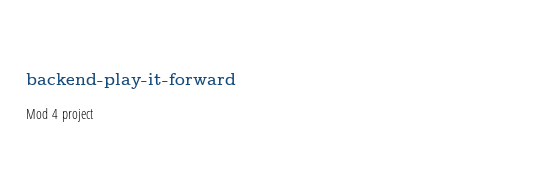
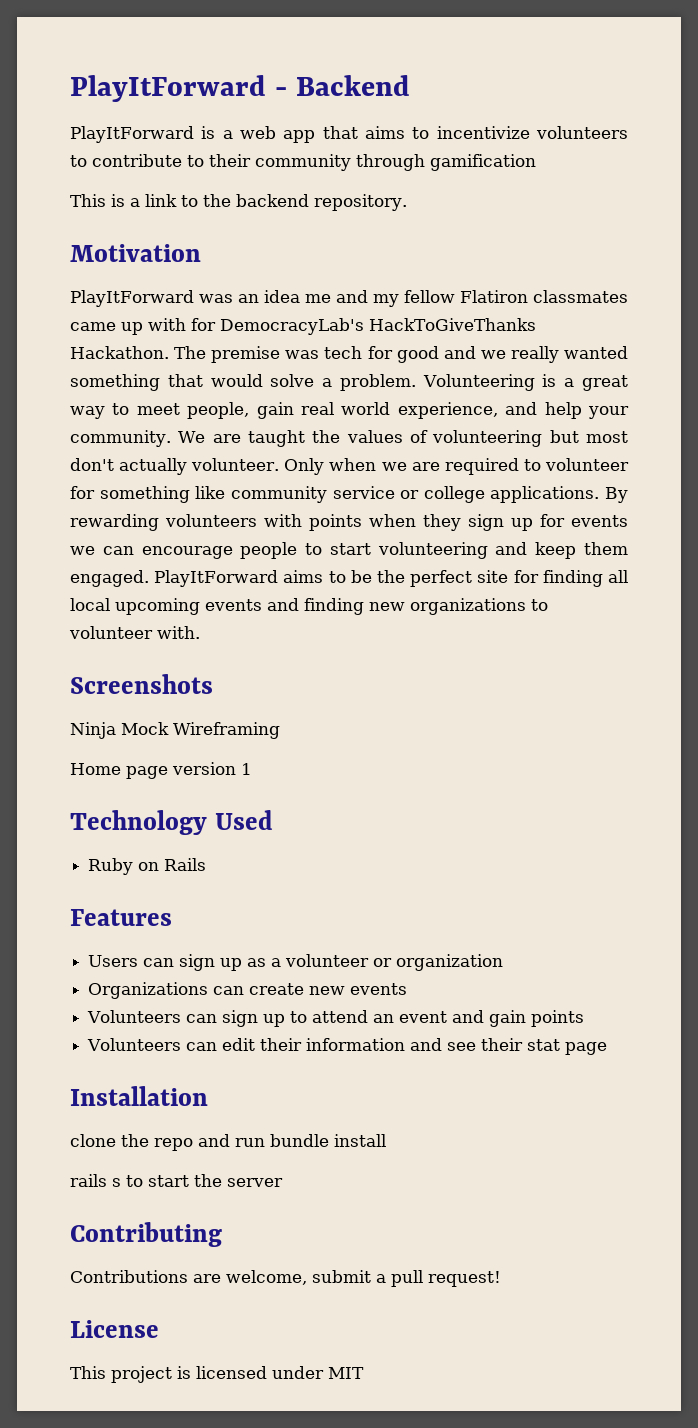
- backend-play-it-forward
- Mod 4 project
+ PlayItForward - Backend
+ PlayItForward is a web app that aims to incentivize volunteers to contribute to their community through gamification
+ This is a link to the backend repository.
+ Motivation
+ PlayItForward was an idea me and my fellow Flatiron classmates came up with for DemocracyLab's HackToGiveThanks Hackathon. The premise was tech for good and we really wanted something that would solve a problem. Volunteering is a great way to meet people, gain real world experience, and help your community. We are taught the values of volunteering but most don't actually volunteer. Only when we are required to volunteer for something like community service or college applications. By rewarding volunteers with points when they sign up for events we can encourage people to start volunteering and keep them engaged. PlayItForward aims to be the perfect site for finding all local upcoming events and finding new organizations to volunteer with.
+ Screenshots
+ Ninja Mock Wireframing
+ Home page version 1
+ Technology Used
+ Ruby on Rails
+ Features
+ Users can sign up as a volunteer or organization
+ Organizations can create new events
+ Volunteers can sign up to attend an event and gain points
+ Volunteers can edit their information and see their stat page
+ Installation
+ clone the repo and run bundle install
+ rails s to start the server
+ Contributing
+ Contributions are welcome, submit a pull request!
+ License
+ This project is licensed under MIT

